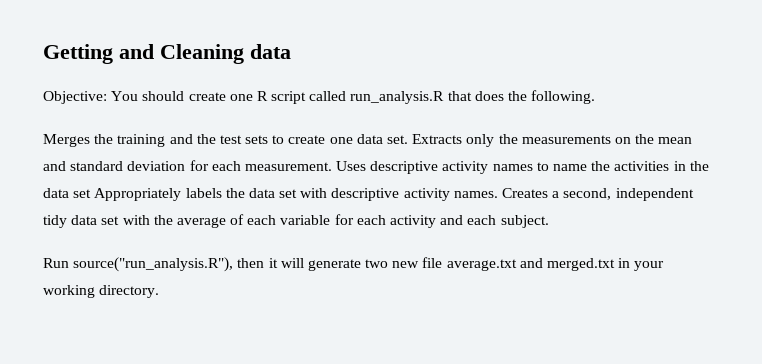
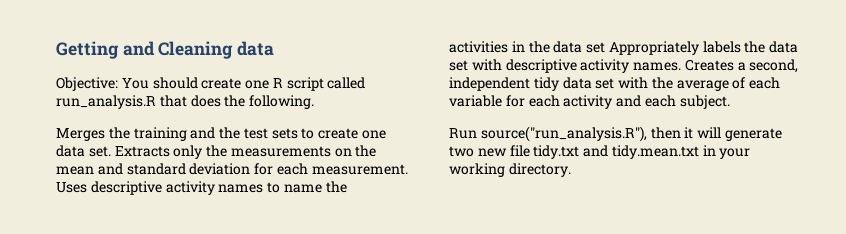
- Run source("run_analysis.R"), then it will generate two new file average.txt and merged.txt in your working directory.
+ Run source("run_analysis.R"), then it will generate two new file tidy.txt and tidy.mean.txt in your working directory.

